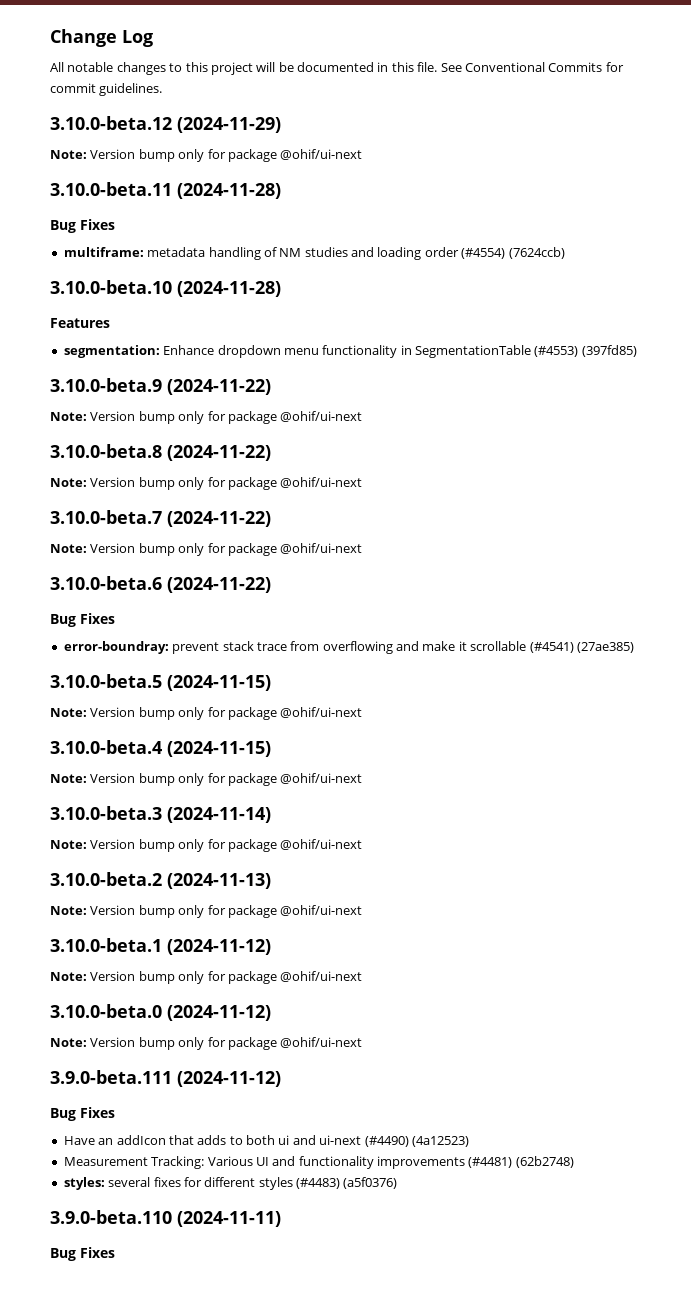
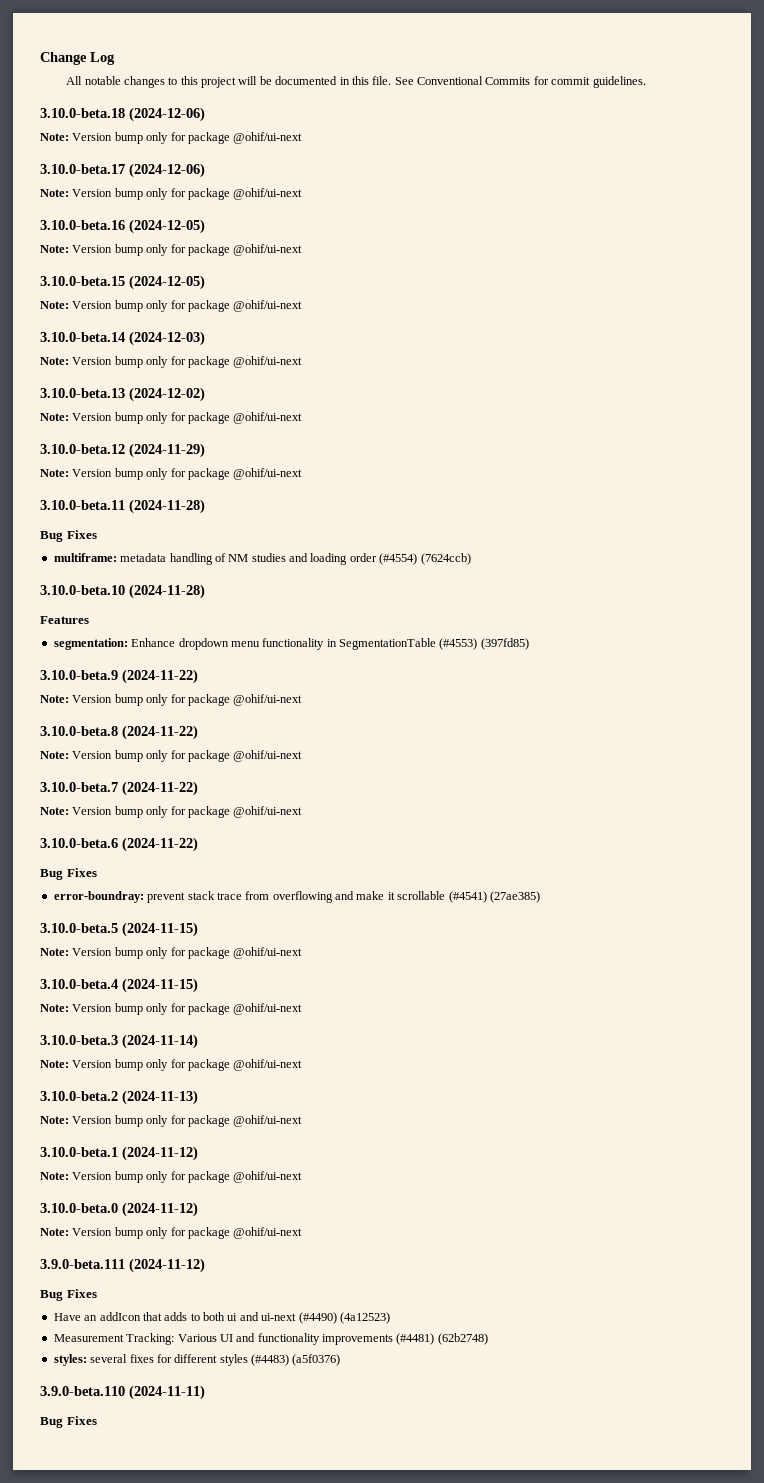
+ 3.10.0-beta.18 (2024-12-06)
+ Note: Version bump only for package @ohif/ui-next
+ 3.10.0-beta.17 (2024-12-06)
+ Note: Version bump only for package @ohif/ui-next
+ 3.10.0-beta.16 (2024-12-05)
+ Note: Version bump only for package @ohif/ui-next
+ 3.10.0-beta.15 (2024-12-05)
+ Note: Version bump only for package @ohif/ui-next
+ 3.10.0-beta.14 (2024-12-03)
+ Note: Version bump only for package @ohif/ui-next
+ 3.10.0-beta.13 (2024-12-02)
+ Note: Version bump only for package @ohif/ui-next

